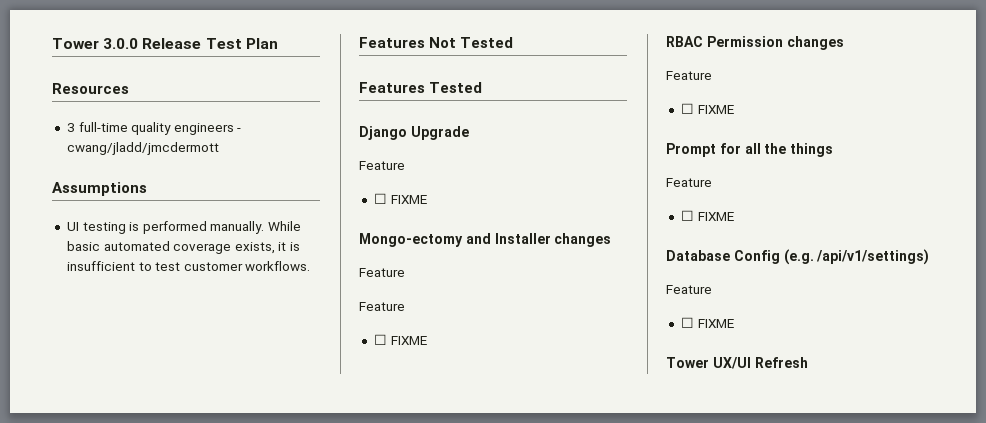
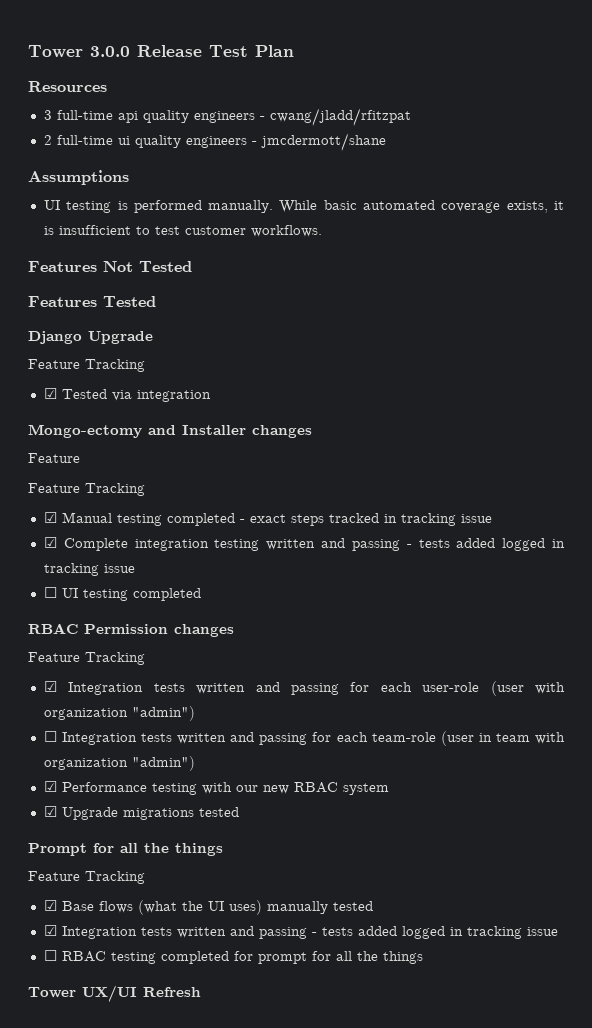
- 3 full-time quality engineers - cwang/jladd/jmcdermott
+ 3 full-time api quality engineers - cwang/jladd/rfitzpat
+ 2 full-time ui quality engineers - jmcdermott/shane
  Django Upgrade
- Feature
- ☐ FIXME
+ Feature Tracking
+ ☑ Tested via integration
  Mongo-ectomy and Installer changes
  Feature
- Feature
- ☐ FIXME
+ Feature Tracking
+ ☑ Manual testing completed - exact steps tracked in tracking issue
+ ☑ Complete integration testing written and passing - tests added logged in tracking issue
+ ☐ UI testing completed
  RBAC Permission changes
- Feature
- ☐ FIXME
+ Feature Tracking
+ ☑ Integration tests written and passing for each user-role (user with organization "admin")
+ ☐ Integration tests written and passing for each team-role (user in team with organization "admin")
+ ☑ Performance testing with our new RBAC system
+ ☑ Upgrade migrations tested
  Prompt for all the things
- Feature
- ☐ FIXME
- Database Config (e.g. /api/v1/settings)
- Feature
- ☐ FIXME
+ Feature Tracking
+ ☑ Base flows (what the UI uses) manually tested
+ ☑ Integration tests written and passing - tests added logged in tracking issue
+ ☐ RBAC testing completed for prompt for all the things

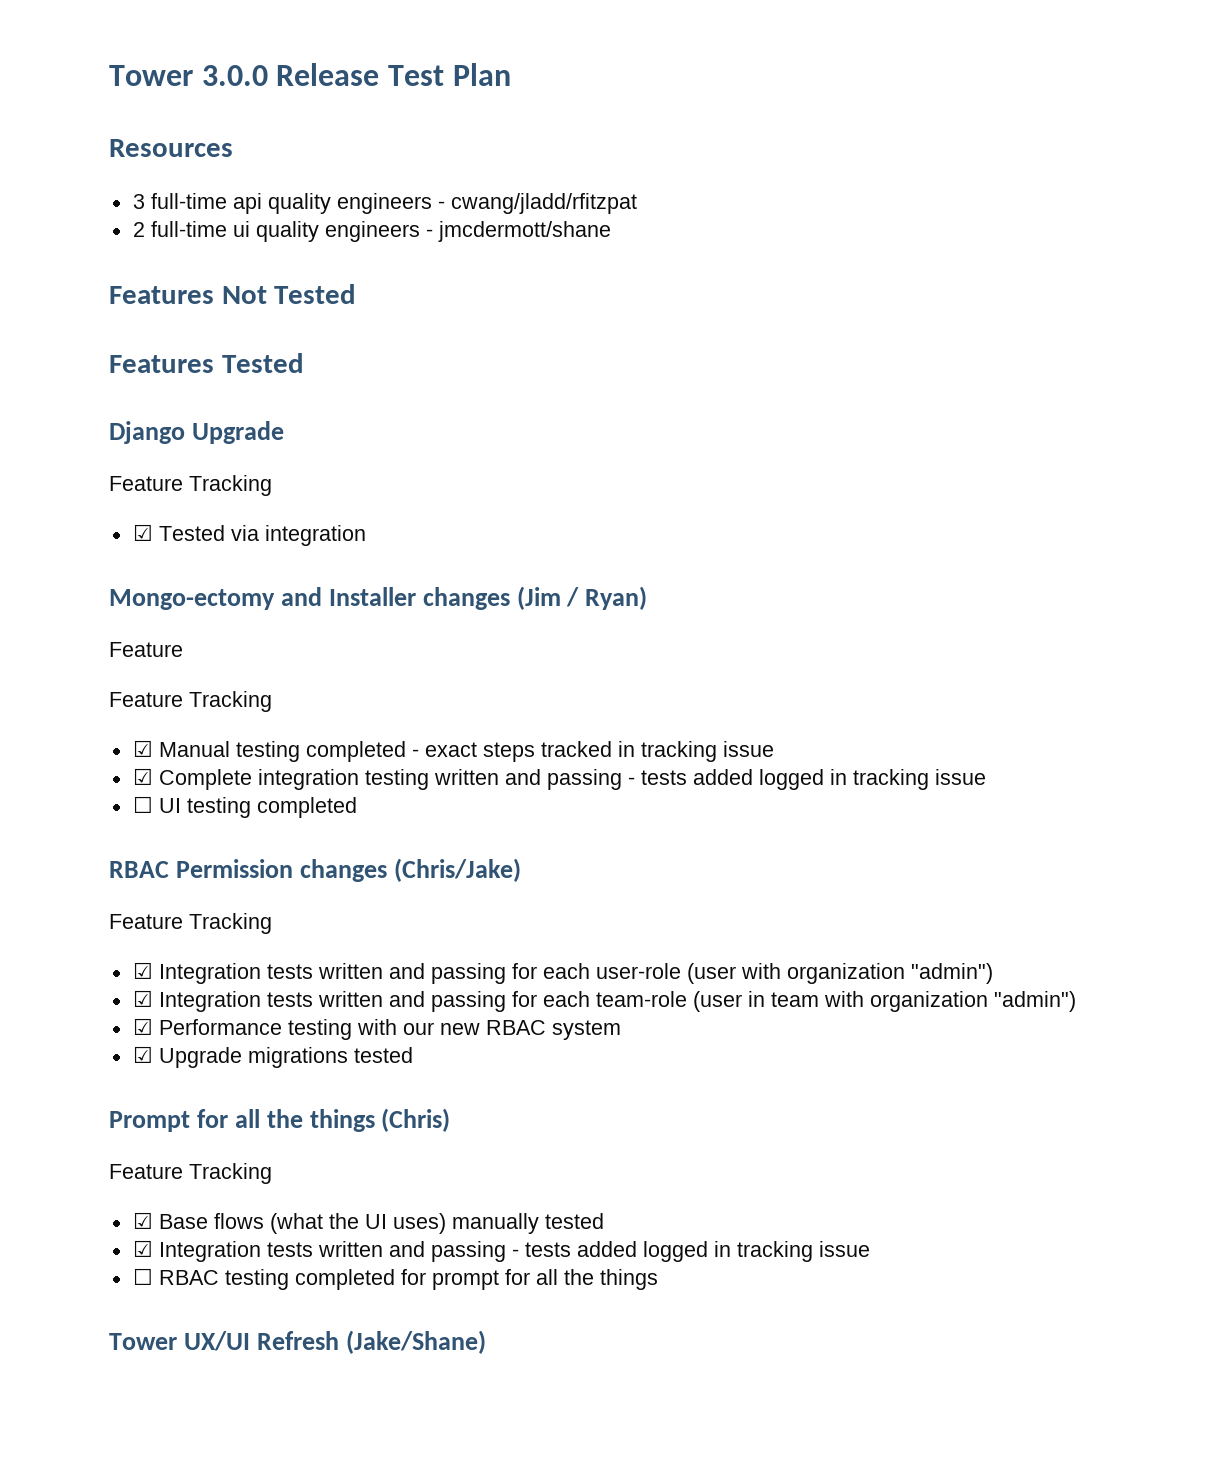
- Assumptions
- UI testing is performed manually. While basic automated coverage exists, it is insufficient to test customer workflows.
- Mongo-ectomy and Installer changes
+ Mongo-ectomy and Installer changes (Jim / Ryan)
- RBAC Permission changes
+ RBAC Permission changes (Chris/Jake)
- ☐ Integration tests written and passing for each team-role (user in team with organization "admin")
+ ☑ Integration tests written and passing for each team-role (user in team with organization "admin")
- Prompt for all the things
+ Prompt for all the things (Chris)
- Tower UX/UI Refresh
+ Tower UX/UI Refresh (Jake/Shane)

